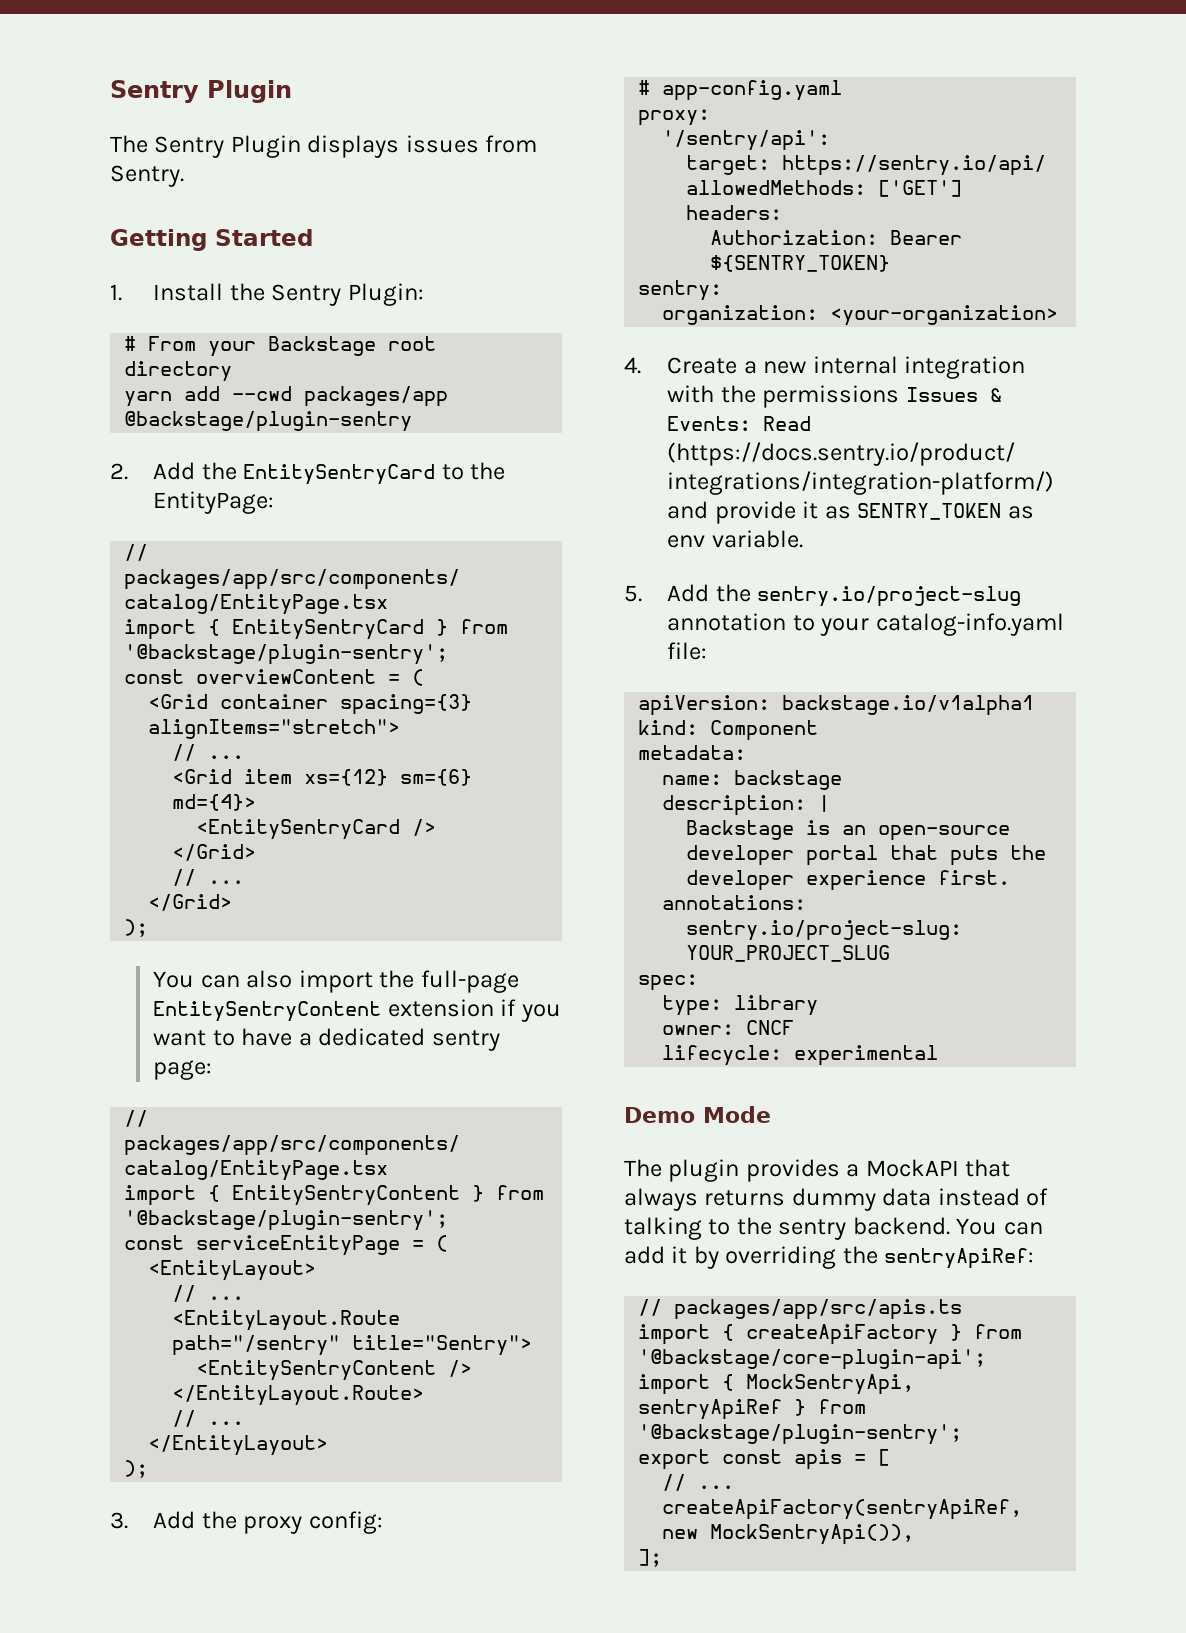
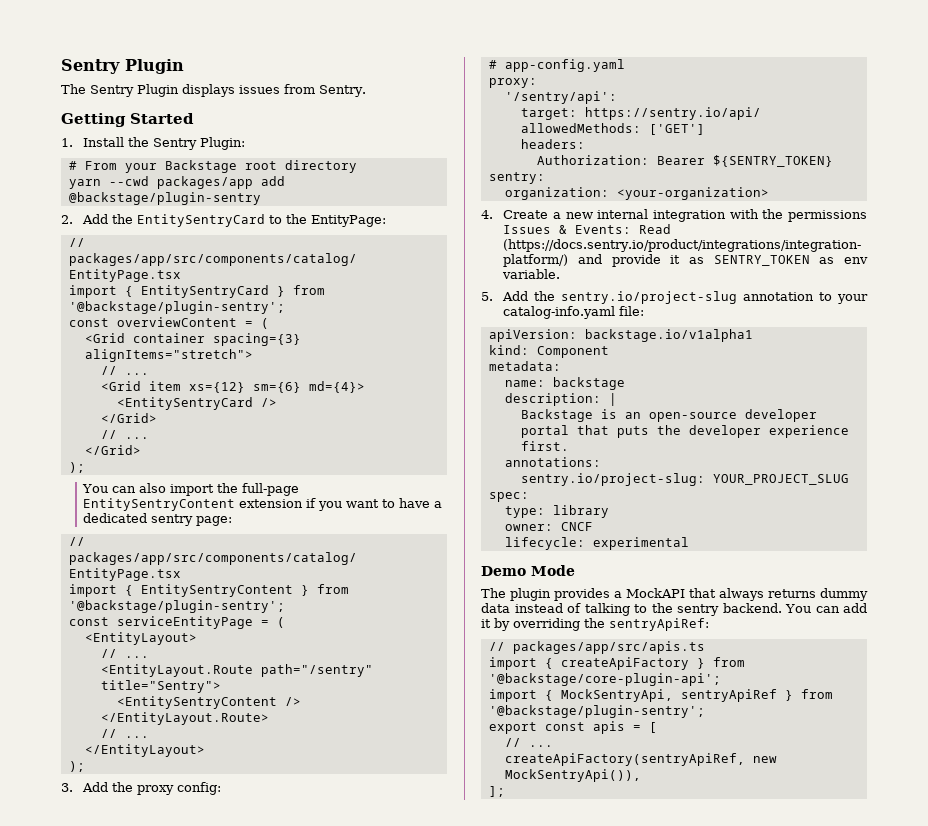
- yarn add --cwd packages/app @backstage/plugin-sentry
+ yarn --cwd packages/app add @backstage/plugin-sentry

